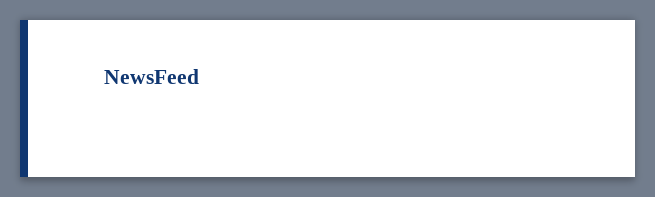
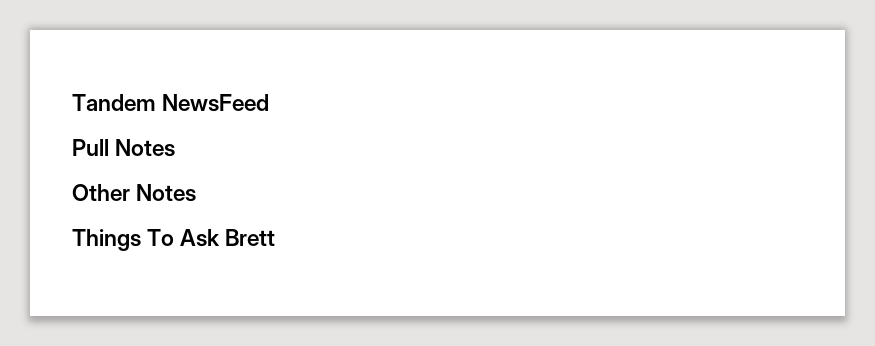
- NewsFeed
+ Tandem NewsFeed
+ Pull Notes
+ Other Notes
+ Things To Ask Brett

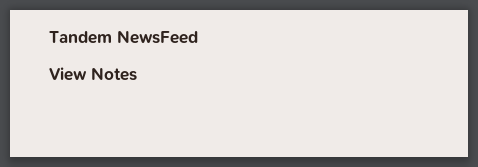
- Pull Notes
- Other Notes
- Things To Ask Brett
+ View Notes

